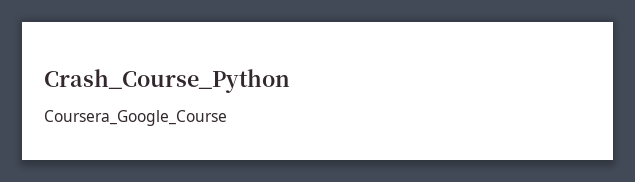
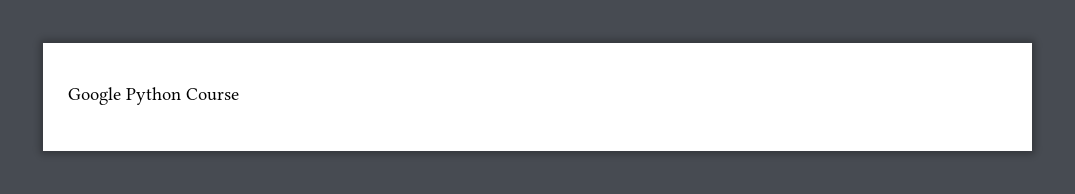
- Crash_Course_Python
- Coursera_Google_Course
+ Google Python Course

